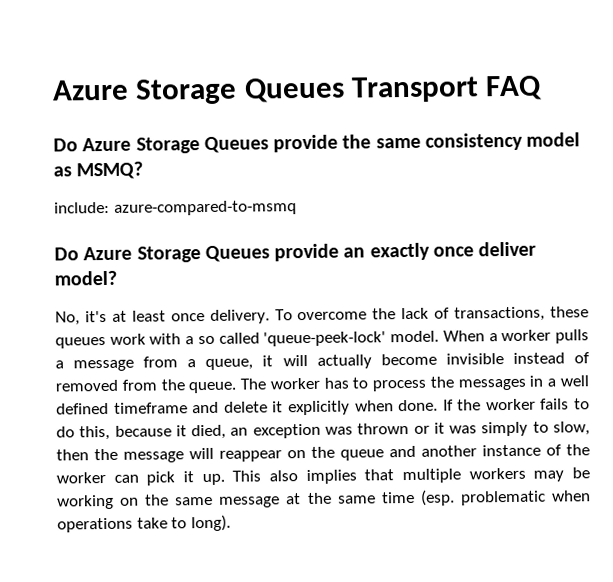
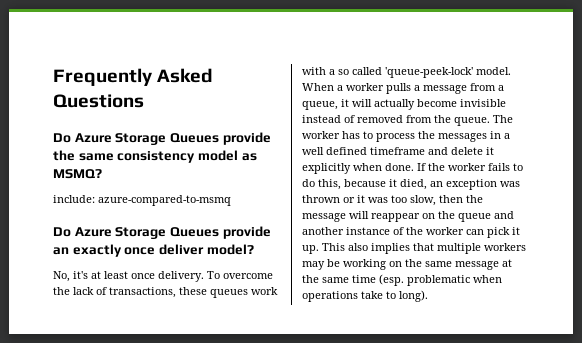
- Azure Storage Queues Transport FAQ
+ Frequently Asked Questions
- If the worker fails to do this, because it died, an exception was thrown or it was simply to slow, then the message will reappear on the queue and another instance of the worker can pick it up.
+ If the worker fails to do this, because it died, an exception was thrown or it was too slow, then the message will reappear on the queue and another instance of the worker can pick it up.

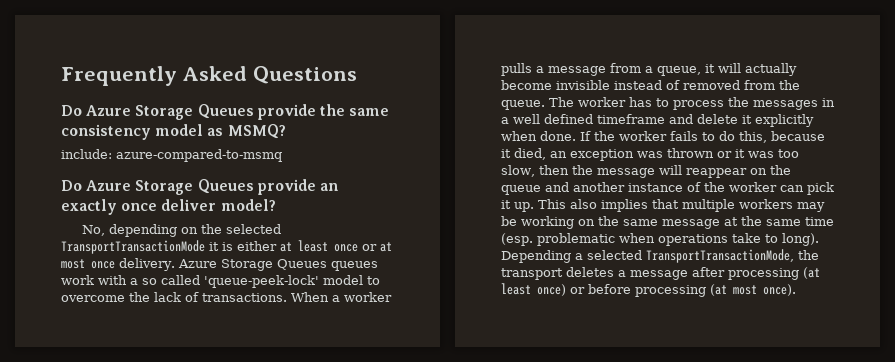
- No, it's at least once delivery. To overcome the lack of transactions, these queues work with a so called 'queue-peek-lock' model.
+ No, depending on the selected TransportTransactionMode it is either at least once or at most once delivery. Azure Storage Queues queues work with a so called 'queue-peek-lock' model to overcome the lack of transactions.
+ Depending a selected TransportTransactionMode, the transport deletes a message after processing (at least once) or before processing (at most once).

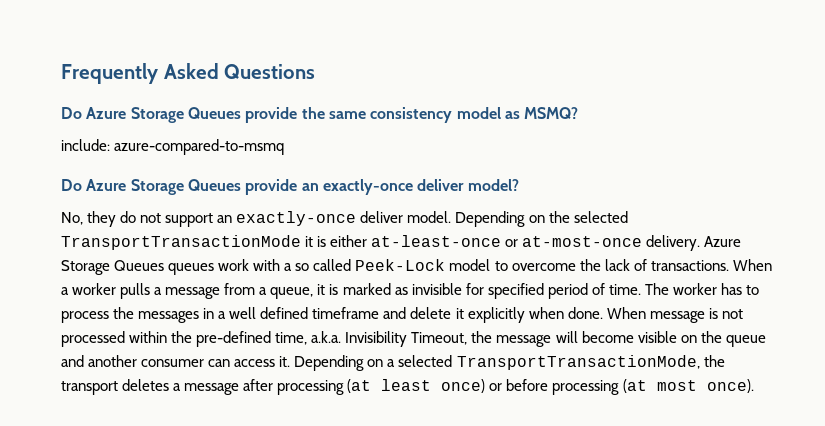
- Do Azure Storage Queues provide an exactly once deliver model?
+ Do Azure Storage Queues provide an exactly-once deliver model?
- No, depending on the selected TransportTransactionMode it is either at least once or at most once delivery.
+ No, they do not support an exactly-once deliver model. Depending on the selected TransportTransactionMode it is either at-least-once or at-most-once delivery.
- Azure Storage Queues queues work with a so called 'queue-peek-lock' model to overcome the lack of transactions.
+ Azure Storage Queues queues work with a so called Peek-Lock model to overcome the lack of transactions.
- When a worker pulls a message from a queue, it will actually become invisible instead of removed from the queue.
+ When a worker pulls a message from a queue, it is marked as invisible for specified period of time.
- If the worker fails to do this, because it died, an exception was thrown or it was too slow, then the message will reappear on the queue and another instance of the worker can pick it up. This also implies that multiple workers may be working on the same message at the same time (esp. problematic when operations take to long). Depending a selected TransportTransactionMode, the transport deletes a message after processing (at least once) or before processing (at most once).
+ When message is not processed within the pre-defined time, a.k.a. Invisibility Timeout, the message will become visible on the queue and another consumer can access it. Depending on a selected TransportTransactionMode, the transport deletes a message after processing (at least once) or before processing (at most once).

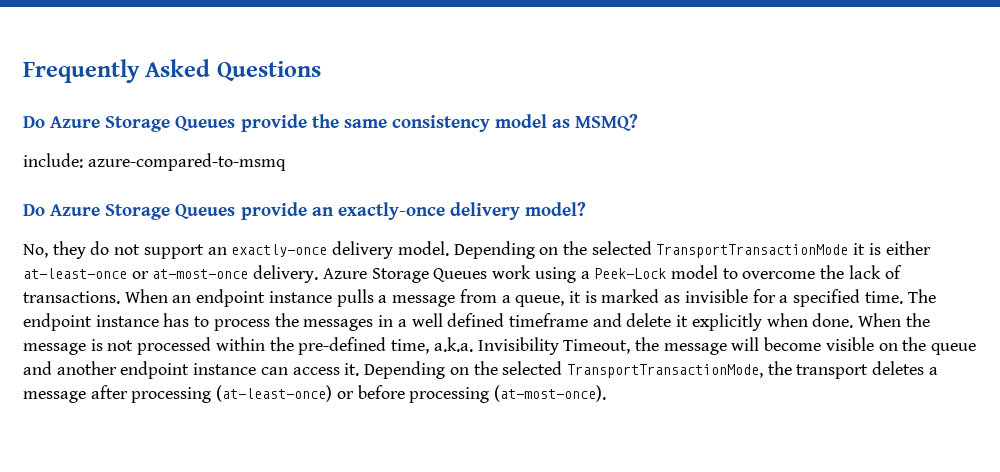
- Do Azure Storage Queues provide an exactly-once deliver model?
+ Do Azure Storage Queues provide an exactly-once delivery model?
- No, they do not support an exactly-once deliver model.
+ No, they do not support an exactly-once delivery model.
- Azure Storage Queues queues work with a so called Peek-Lock model to overcome the lack of transactions.
+ Azure Storage Queues work using a Peek-Lock model to overcome the lack of transactions.
- When a worker pulls a message from a queue, it is marked as invisible for specified period of time. The worker has to process the messages in a well defined timeframe and delete it explicitly when done.
+ When an endpoint instance pulls a message from a queue, it is marked as invisible for a specified time. The endpoint instance has to process the messages in a well defined timeframe and delete it explicitly when done.
- When message is not processed within the pre-defined time, a.k.a. Invisibility Timeout, the message will become visible on the queue and another consumer can access it.
+ When the message is not processed within the pre-defined time, a.k.a. Invisibility Timeout, the message will become visible on the queue and another endpoint instance can access it.
- Depending on a selected TransportTransactionMode, the transport deletes a message after processing (at least once) or before processing (at most once).
+ Depending on the selected TransportTransactionMode, the transport deletes a message after processing (at-least-once) or before processing (at-most-once).

